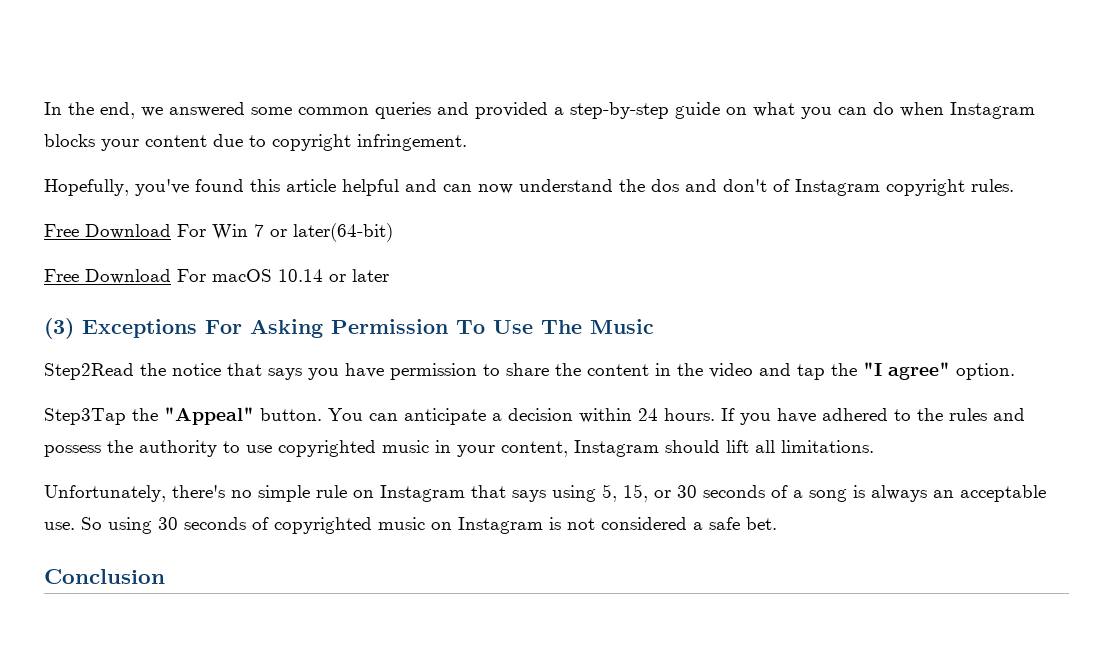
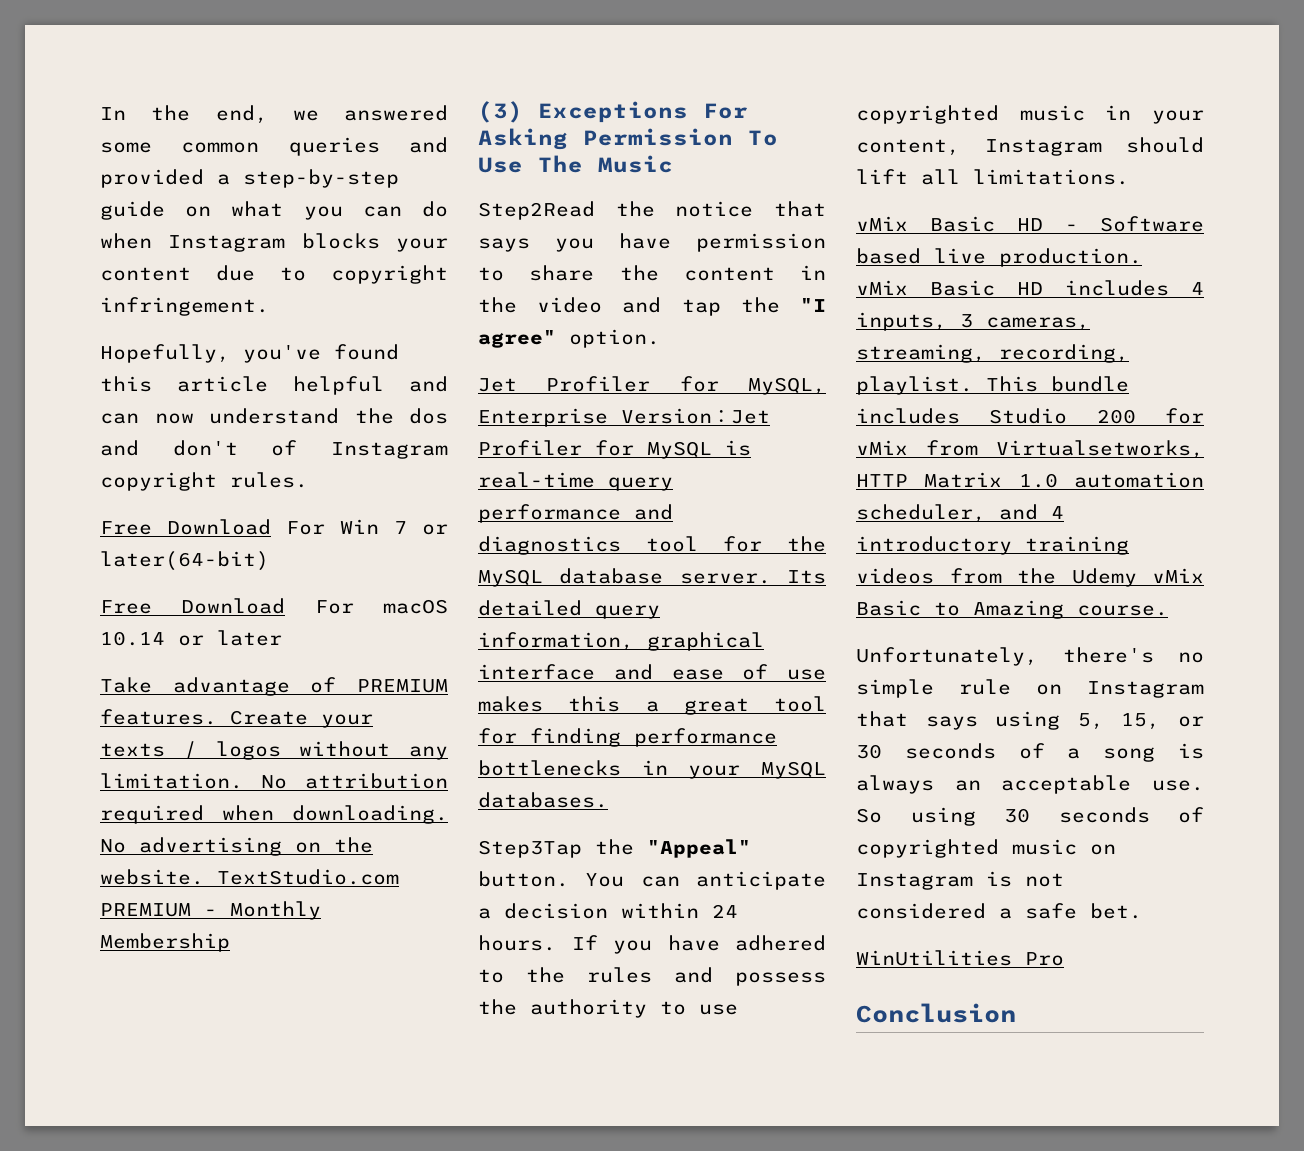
+ Take advantage of PREMIUM features. Create your texts / logos without any limitation. No attribution required when downloading. No advertising on the website. TextStudio.com PREMIUM - Monthly Membership
+ Jet Profiler for MySQL, Enterprise Version：Jet Profiler for MySQL is real-time query performance and diagnostics tool for the MySQL database server. Its detailed query information, graphical interface and ease of use makes this a great tool for finding performance bottlenecks in your MySQL databases.
+ vMix Basic HD - Software based live production. vMix Basic HD includes 4 inputs, 3 cameras, streaming, recording, playlist. This bundle includes Studio 200 for vMix from Virtualsetworks, HTTP Matrix 1.0 automation scheduler, and 4 introductory training videos from the Udemy vMix Basic to Amazing course.
+ WinUtilities Pro

